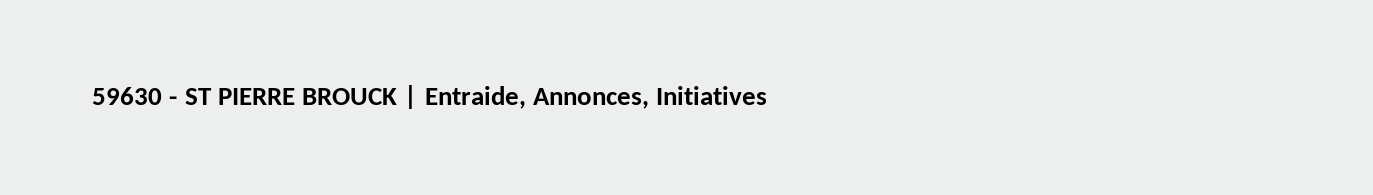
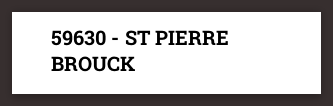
- 59630 - ST PIERRE BROUCK | Entraide, Annonces, Initiatives
+ 59630 - ST PIERRE BROUCK

